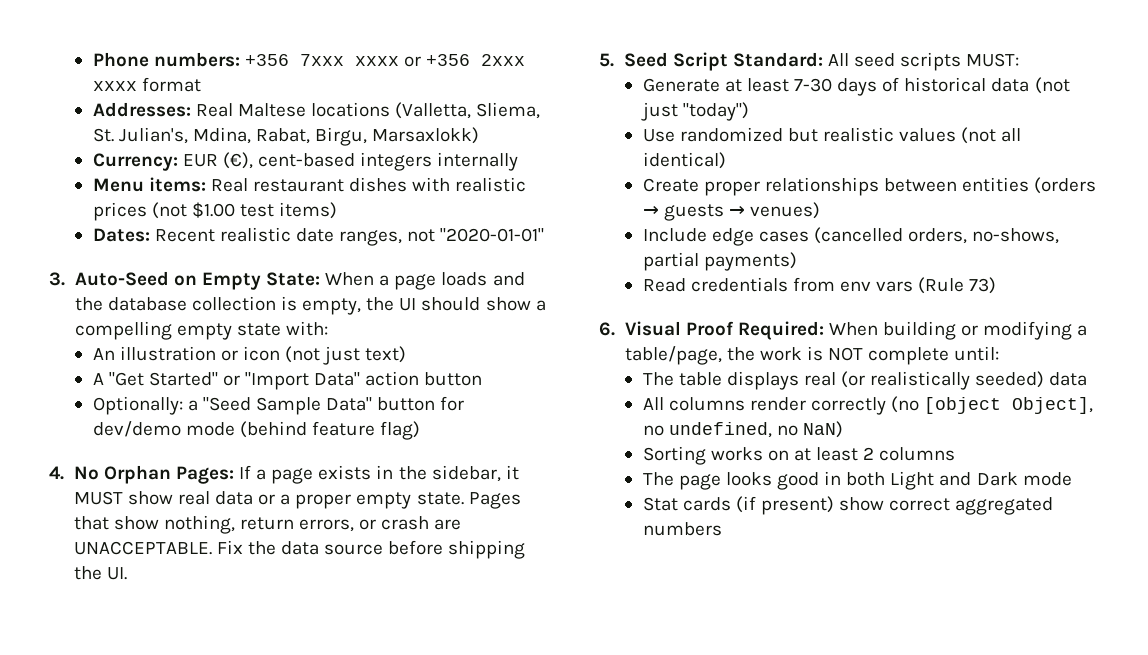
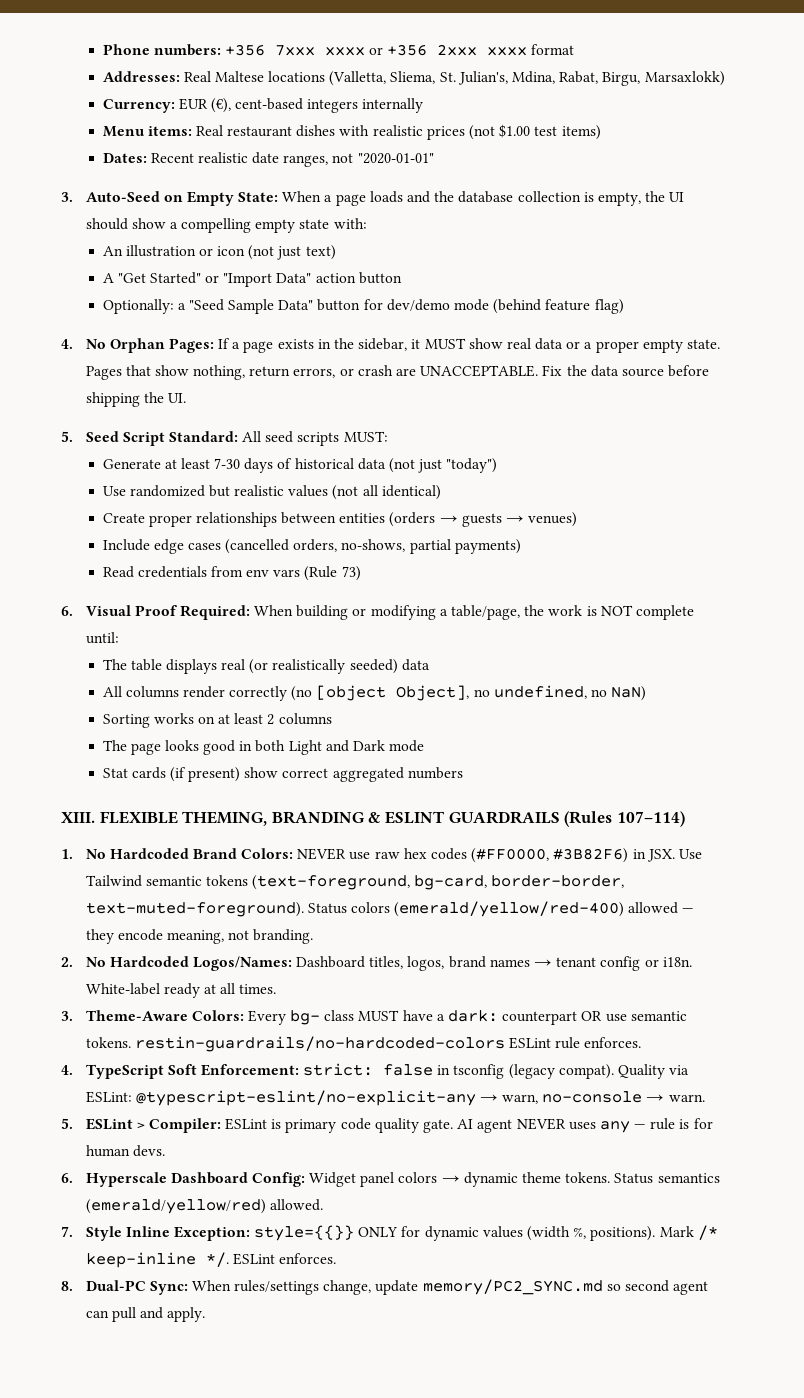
+ XIII. FLEXIBLE THEMING, BRANDING & ESLINT GUARDRAILS (Rules 107–114)
+ 1. No Hardcoded Brand Colors: NEVER use raw hex codes (#FF0000, #3B82F6) in JSX. Use Tailwind semantic tokens (text-foreground, bg-card, border-border, text-muted-foreground). Status colors (emerald/yellow/red-400) allowed — they encode meaning, not branding.
+ 2. No Hardcoded Logos/Names: Dashboard titles, logos, brand names → tenant config or i18n. White-label ready at all times.
+ 3. Theme-Aware Colors: Every bg- class MUST have a dark: counterpart OR use semantic tokens. restin-guardrails/no-hardcoded-colors ESLint rule enforces.
+ 4. TypeScript Soft Enforcement: strict: false in tsconfig (legacy compat). Quality via ESLint: @typescript-eslint/no-explicit-any → warn, no-console → warn.
+ 5. ESLint > Compiler: ESLint is primary code quality gate. AI agent NEVER uses any — rule is for human devs.
+ 6. Hyperscale Dashboard Config: Widget panel colors → dynamic theme tokens. Status semantics (emerald/yellow/red) allowed.
+ 7. Style Inline Exception: style={{}} ONLY for dynamic values (width %, positions). Mark /* keep-inline */. ESLint enforces.
+ 8. Dual-PC Sync: When rules/settings change, update memory/PC2_SYNC.md so second agent can pull and apply.

